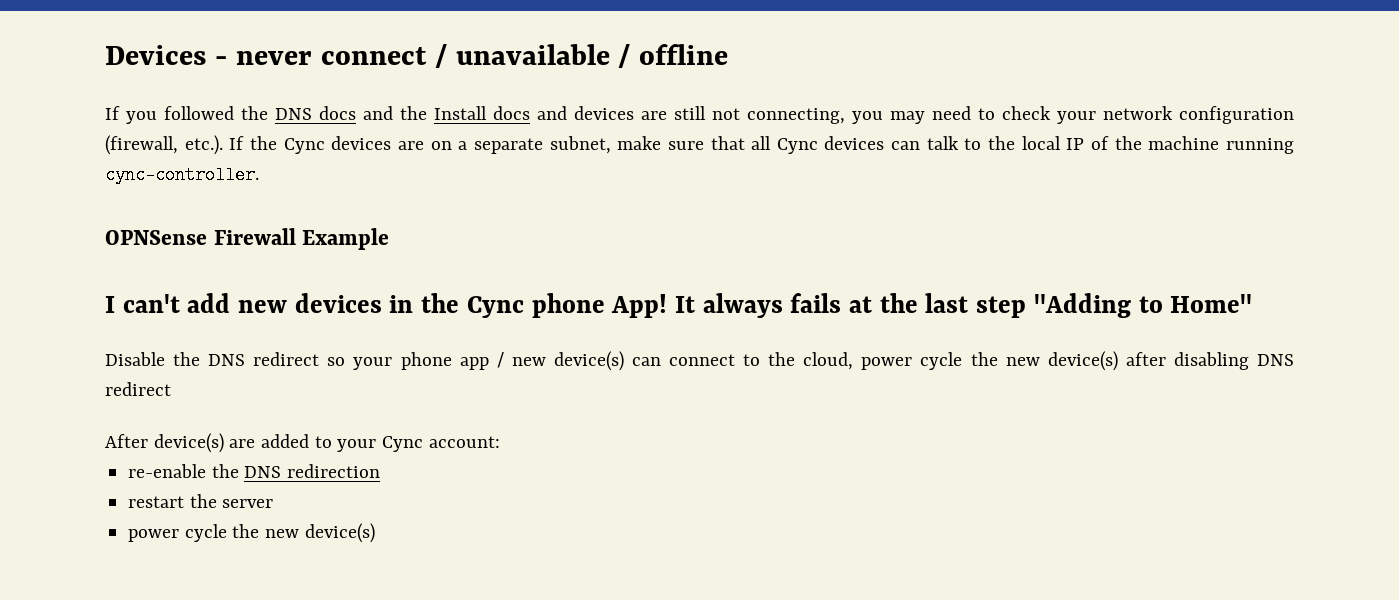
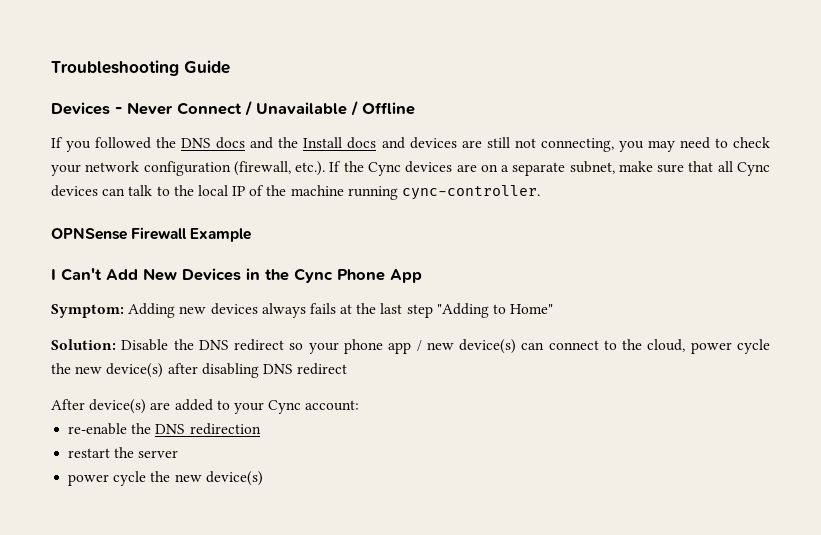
- Devices - never connect / unavailable / offline
+ Troubleshooting Guide
+ Devices - Never Connect / Unavailable / Offline
- I can't add new devices in the Cync phone App! It always fails at the last step "Adding to Home"
+ I Can't Add New Devices in the Cync Phone App
+ Symptom: Adding new devices always fails at the last step "Adding to Home"
- Disable the DNS redirect so your phone app / new device(s) can connect to the cloud, power cycle the new device(s) after disabling DNS redirect
+ Solution: Disable the DNS redirect so your phone app / new device(s) can connect to the cloud, power cycle the new device(s) after disabling DNS redirect

